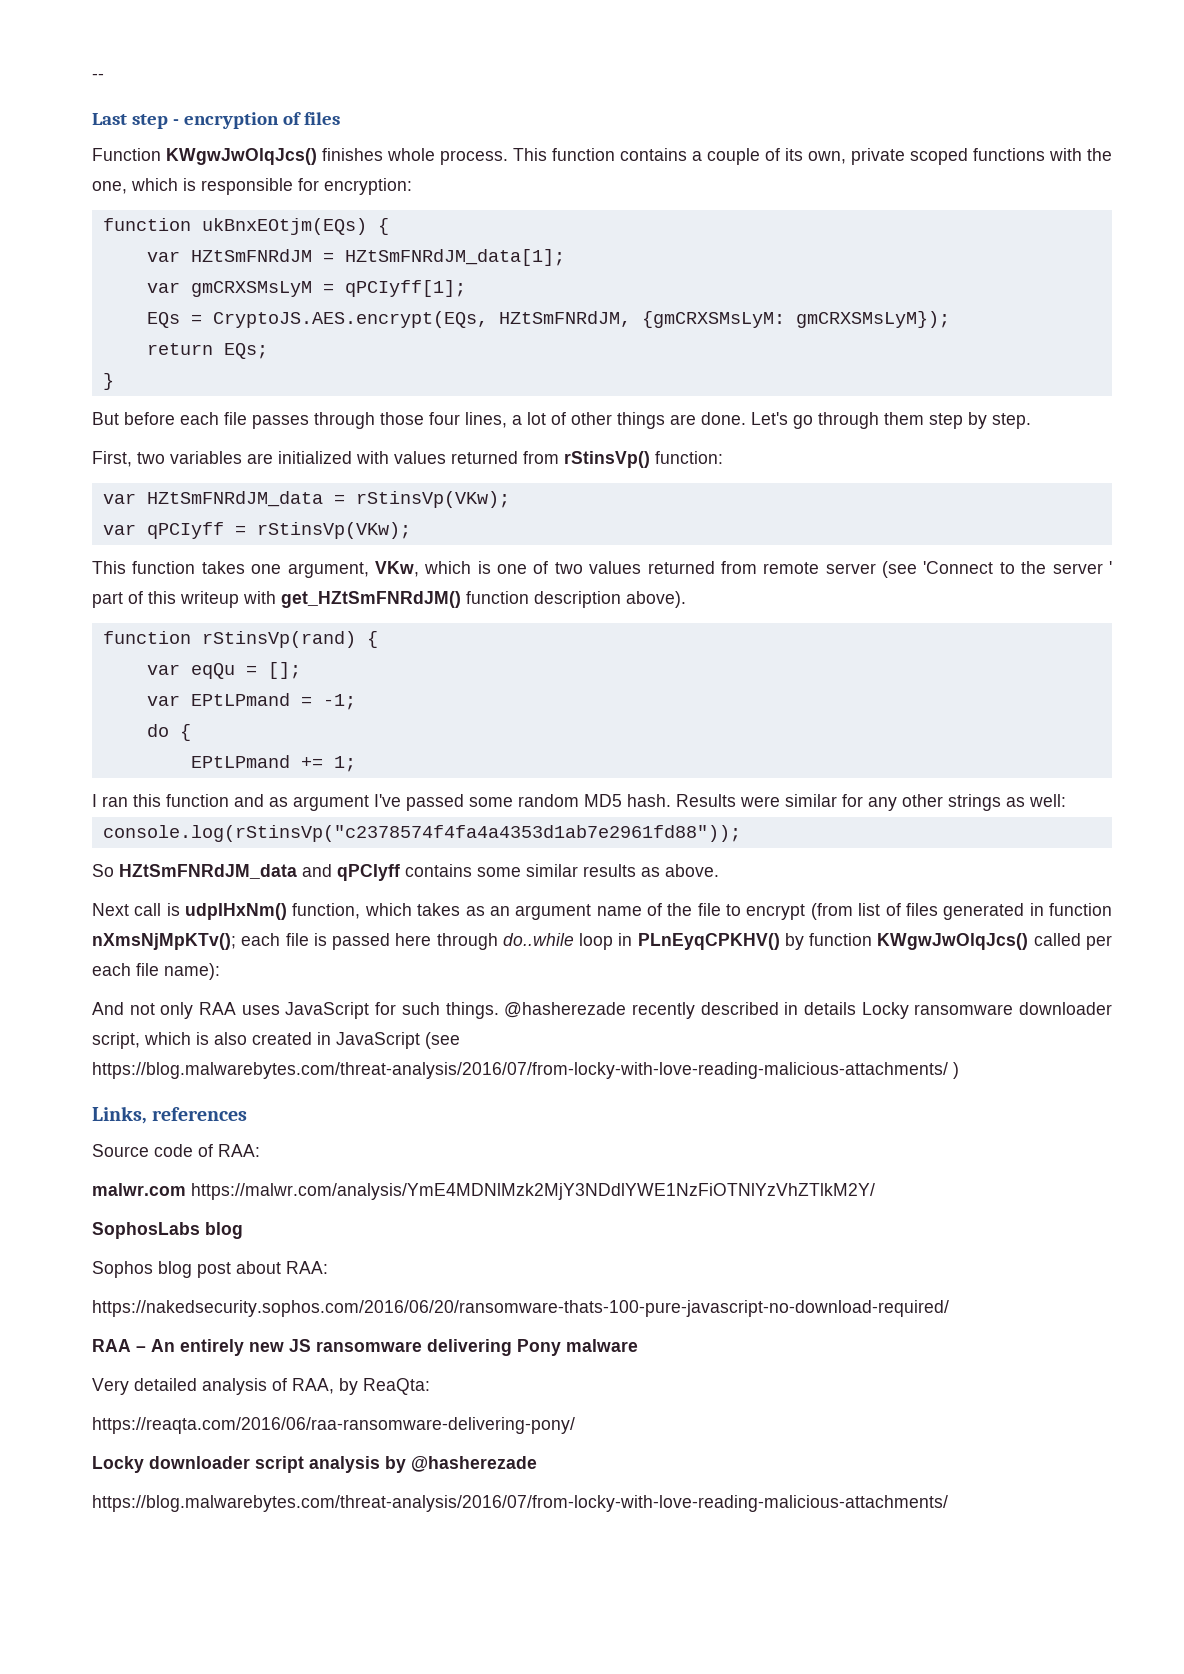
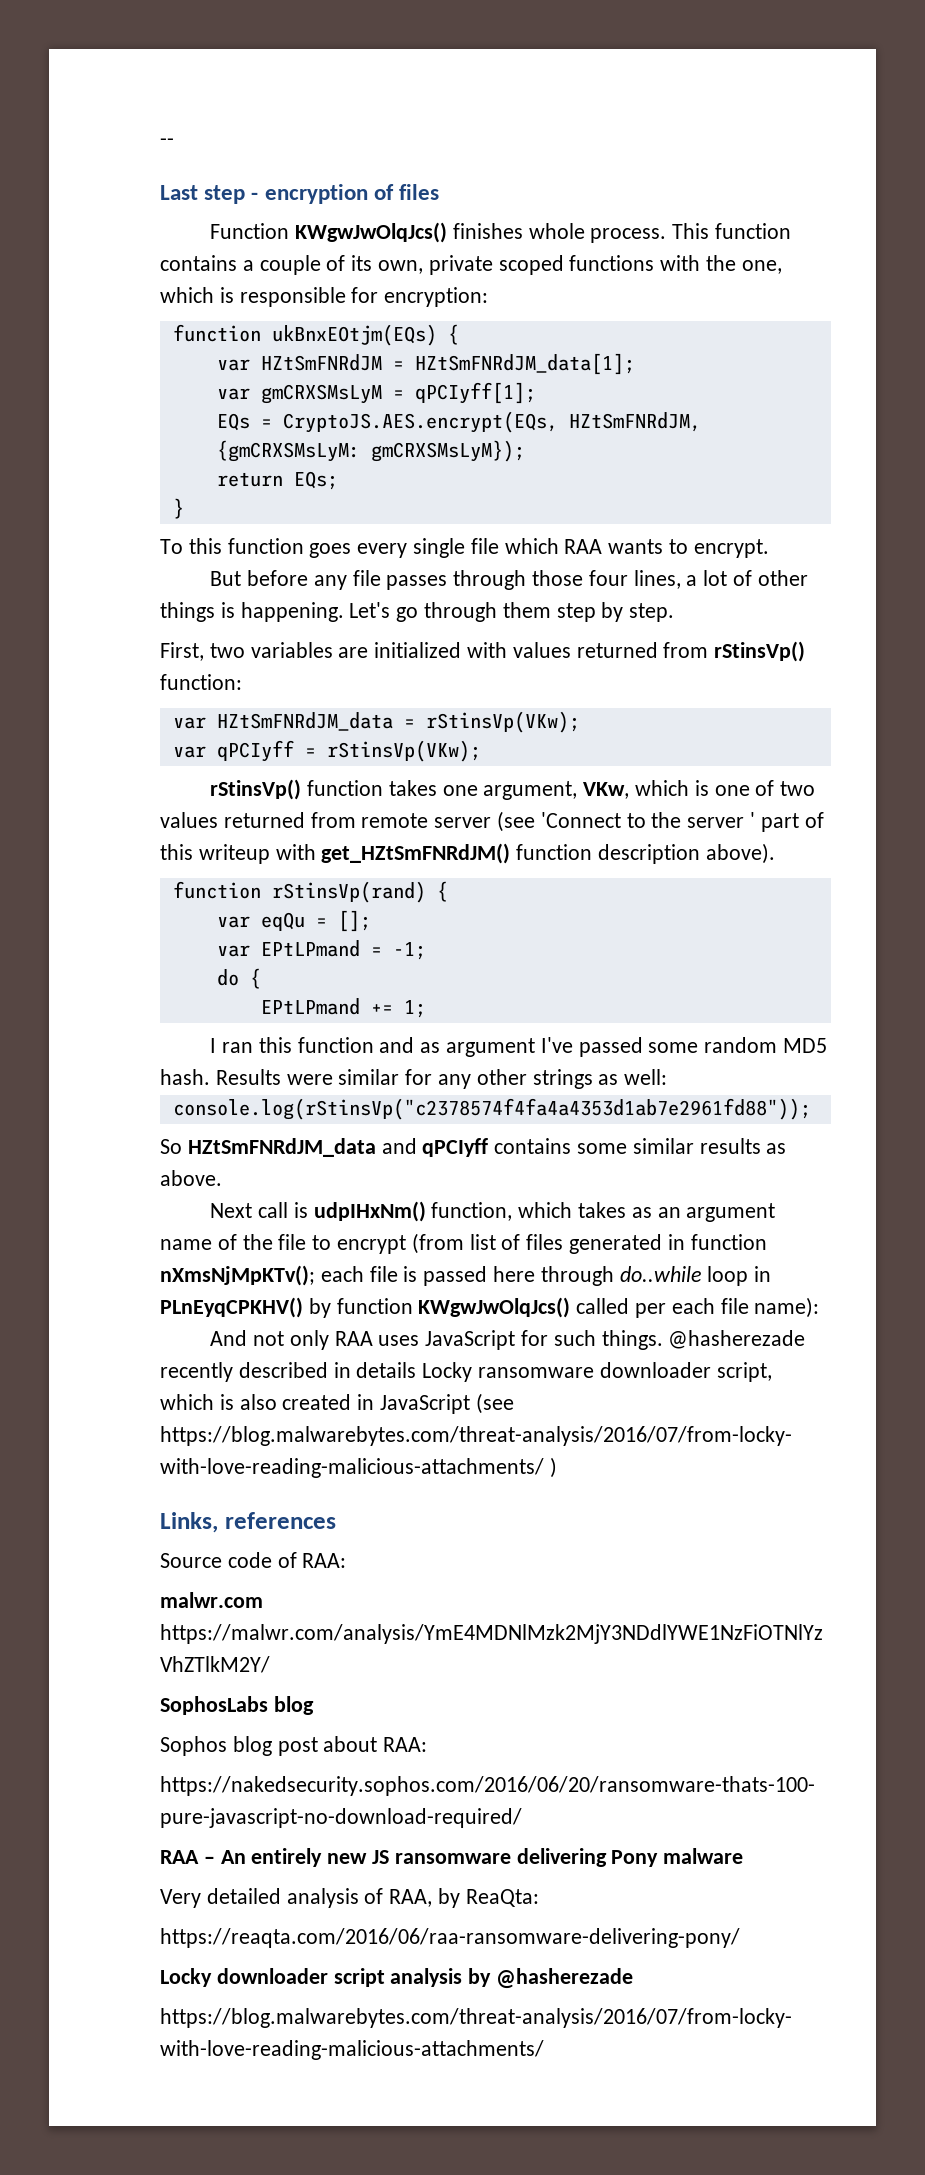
+ To this function goes every single file which RAA wants to encrypt.
- But before each file passes through those four lines, a lot of other things are done.
+ But before any file passes through those four lines, a lot of other things is happening.
- This function takes one argument, VKw, which is one of two values returned from remote server (see 'Connect to the server ' part of this writeup with get_HZtSmFNRdJM() function description above).
+ rStinsVp() function takes one argument, VKw, which is one of two values returned from remote server (see 'Connect to the server ' part of this writeup with get_HZtSmFNRdJM() function description above).

